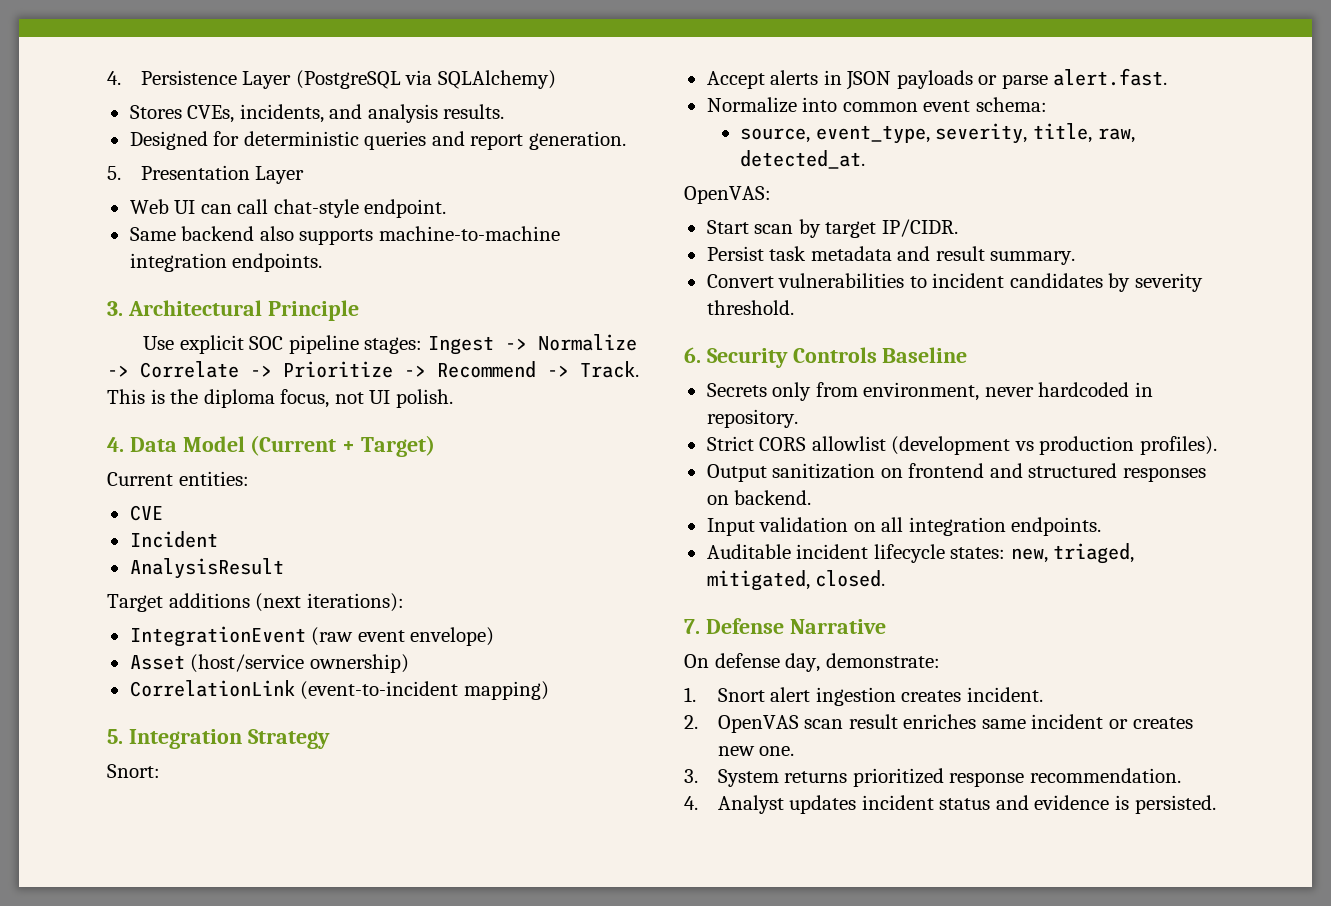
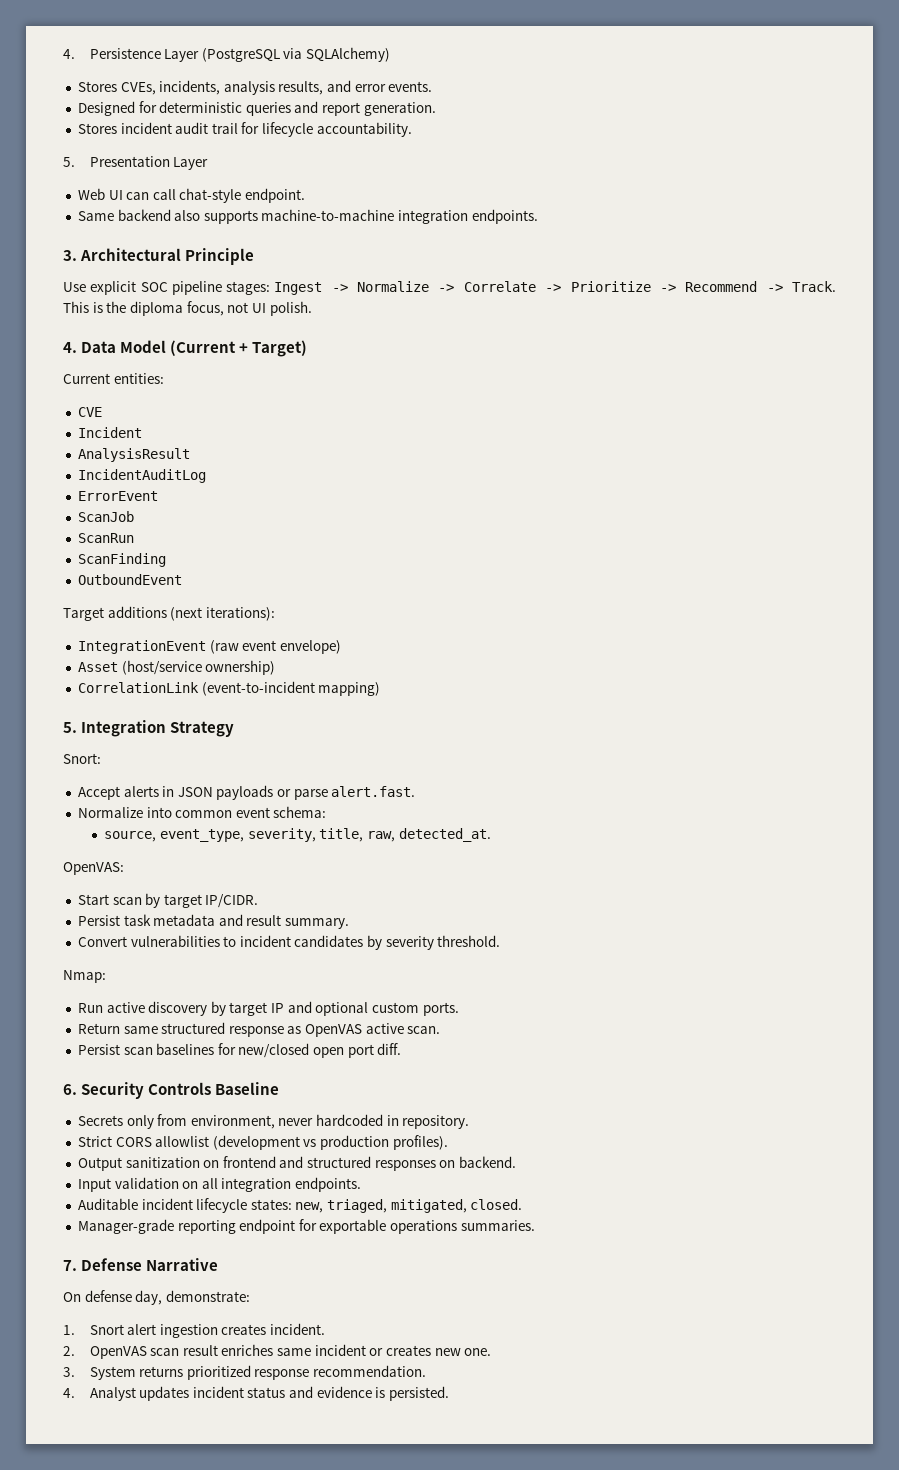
- Stores CVEs, incidents, and analysis results.
+ Stores CVEs, incidents, analysis results, and error events.
+ Stores incident audit trail for lifecycle accountability.
+ IncidentAuditLog
+ ErrorEvent
+ ScanJob
+ ScanRun
+ ScanFinding
+ OutboundEvent
+ Nmap:
+ Run active discovery by target IP and optional custom ports.
+ Return same structured response as OpenVAS active scan.
+ Persist scan baselines for new/closed open port diff.
+ Manager-grade reporting endpoint for exportable operations summaries.

